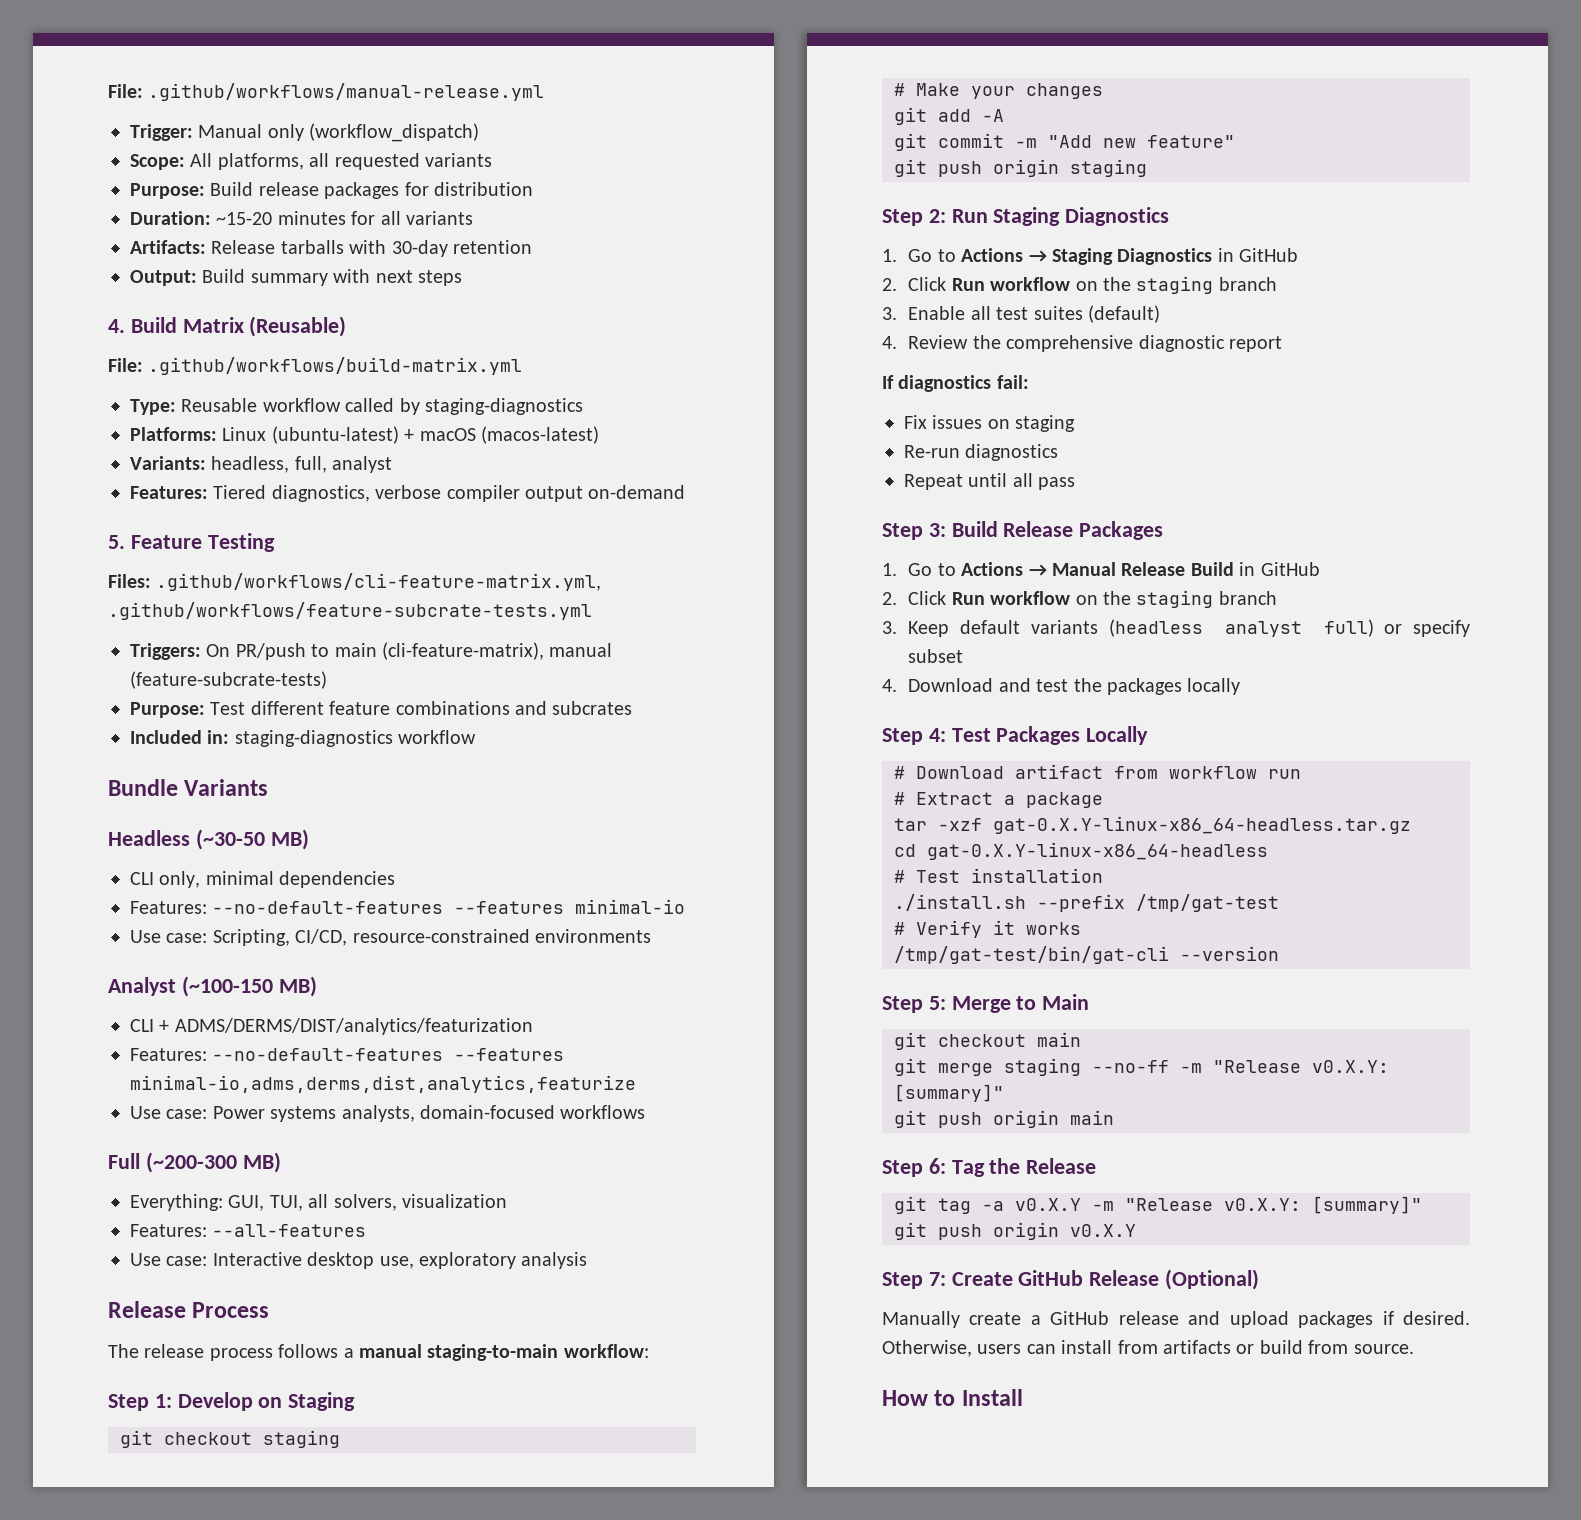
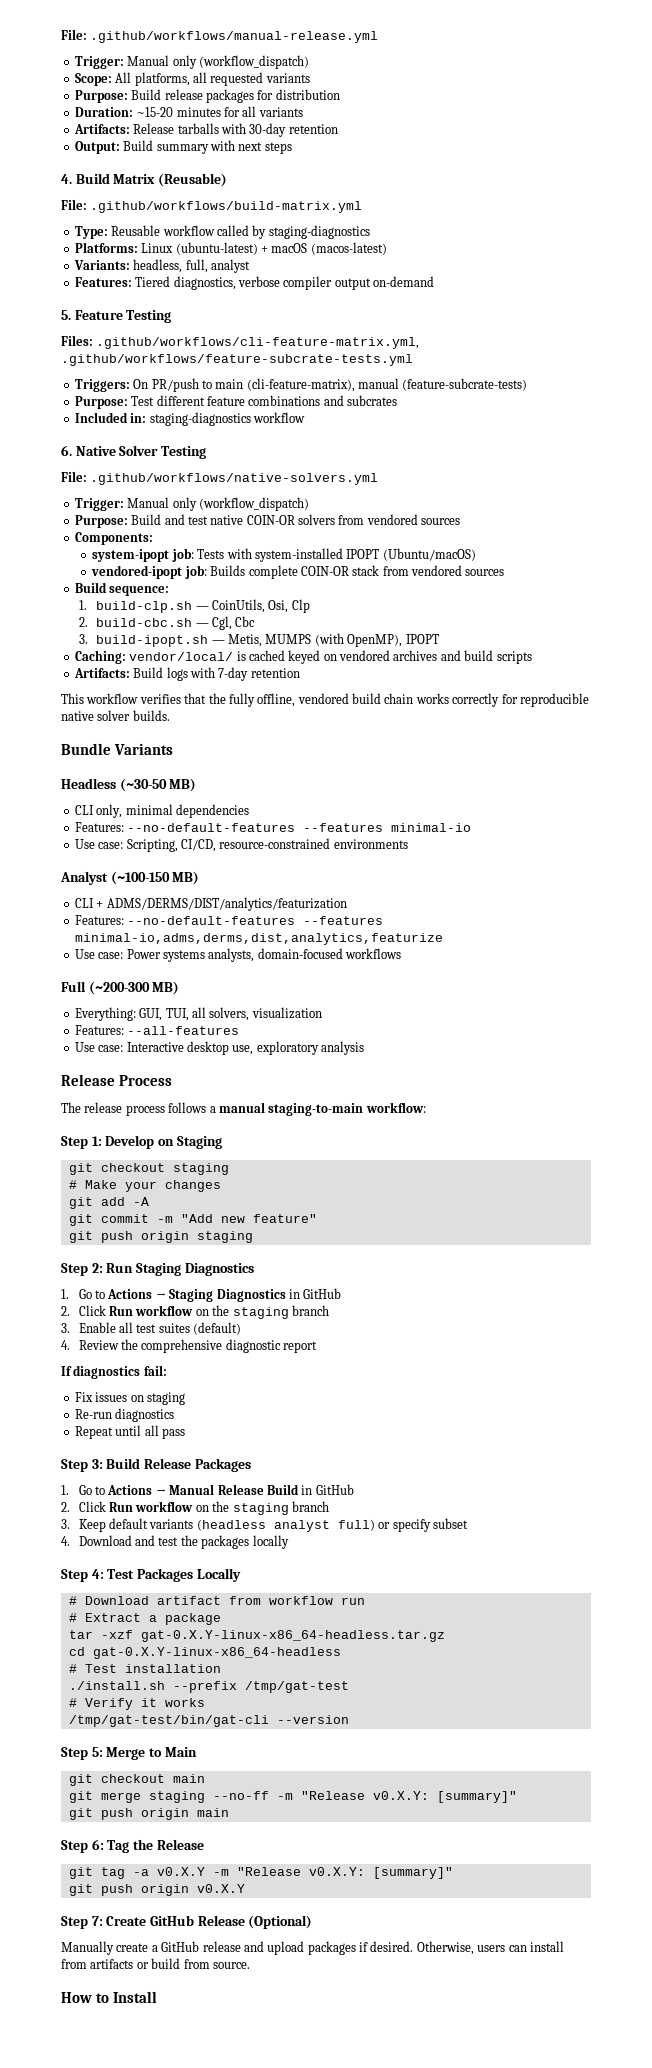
+ 6. Native Solver Testing
+ File: .github/workflows/native-solvers.yml
+ Trigger: Manual only (workflow_dispatch)
+ Purpose: Build and test native COIN-OR solvers from vendored sources
+ Components:
+ system-ipopt job: Tests with system-installed IPOPT (Ubuntu/macOS)
+ vendored-ipopt job: Builds complete COIN-OR stack from vendored sources
+ Build sequence:
+ 1. build-clp.sh — CoinUtils, Osi, Clp
+ 2. build-cbc.sh — Cgl, Cbc
+ 3. build-ipopt.sh — Metis, MUMPS (with OpenMP), IPOPT
+ Caching: vendor/local/ is cached keyed on vendored archives and build scripts
+ Artifacts: Build logs with 7-day retention
+ This workflow verifies that the fully offline, vendored build chain works correctly for reproducible native solver builds.

